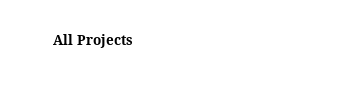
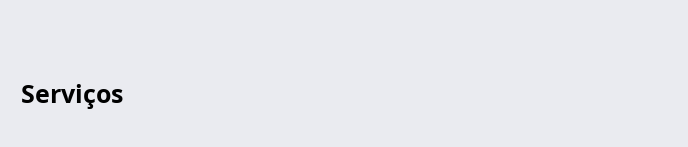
- All Projects
+ Serviços

